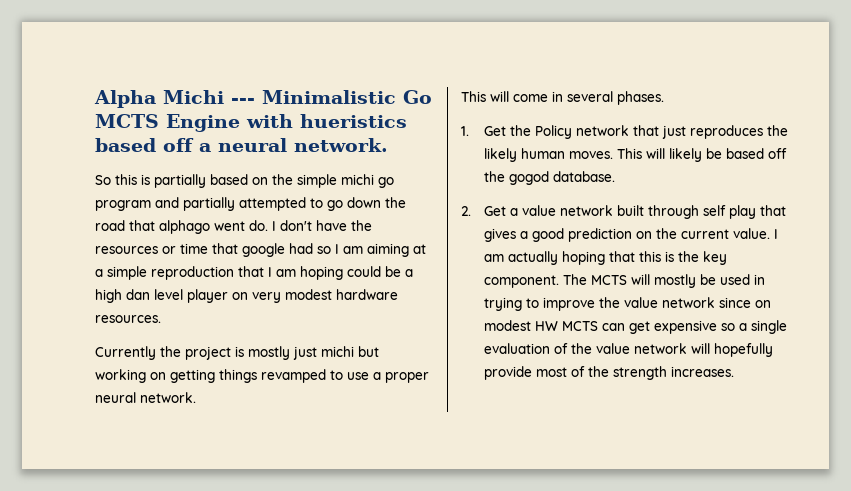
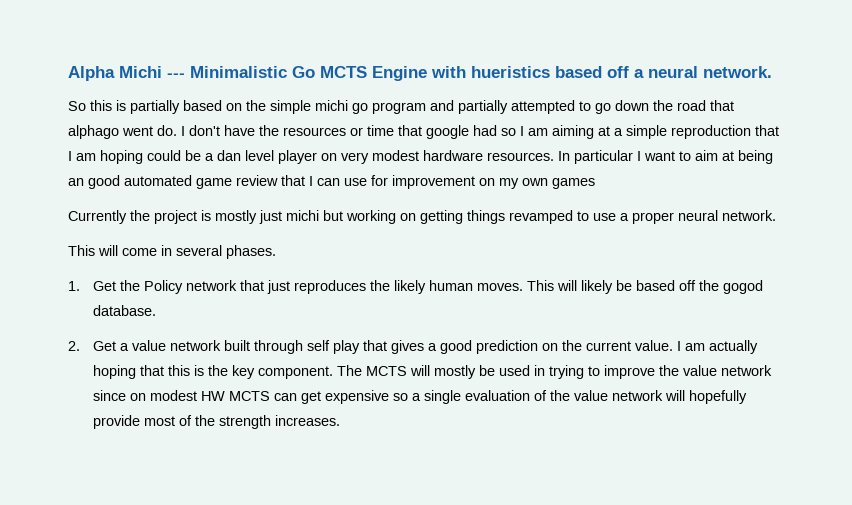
- I don't have the resources or time that google had so I am aiming at a simple reproduction that I am hoping could be a high dan level player on very modest hardware resources.
+ I don't have the resources or time that google had so I am aiming at a simple reproduction that I am hoping could be a dan level player on very modest hardware resources. In particular I want to aim at being an good automated game review that I can use for improvement on my own games

